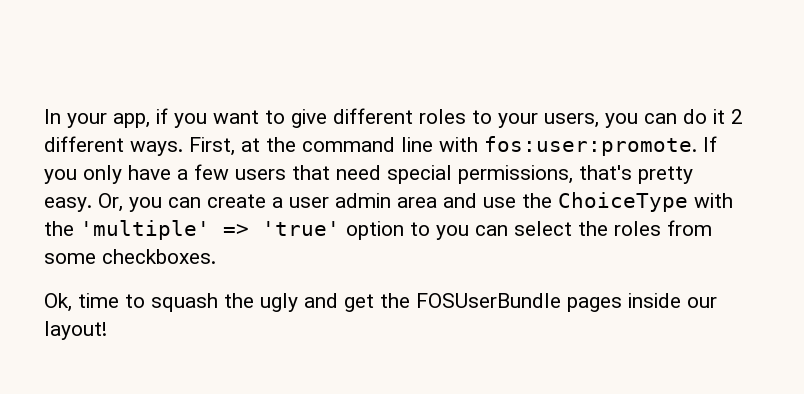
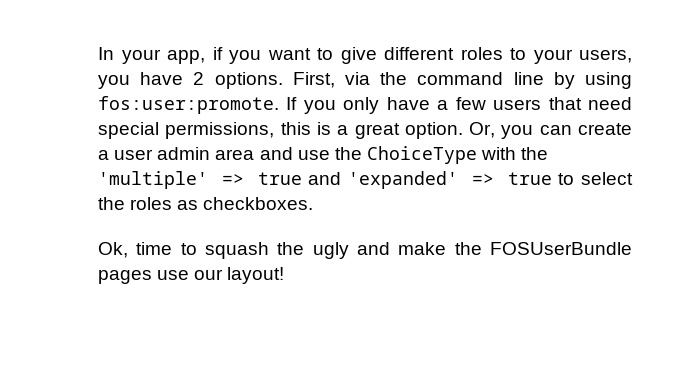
- In your app, if you want to give different roles to your users, you can do it 2 different ways. First, at the command line with fos:user:promote.
+ In your app, if you want to give different roles to your users, you have 2 options. First, via the command line by using fos:user:promote.
- If you only have a few users that need special permissions, that's pretty easy.
+ If you only have a few users that need special permissions, this is a great option.
- Or, you can create a user admin area and use the ChoiceType with the 'multiple' => 'true' option to you can select the roles from some checkboxes.
+ Or, you can create a user admin area and use the ChoiceType with the 'multiple' => true and 'expanded' => true to select the roles as checkboxes.
- Ok, time to squash the ugly and get the FOSUserBundle pages inside our layout!
+ Ok, time to squash the ugly and make the FOSUserBundle pages use our layout!

